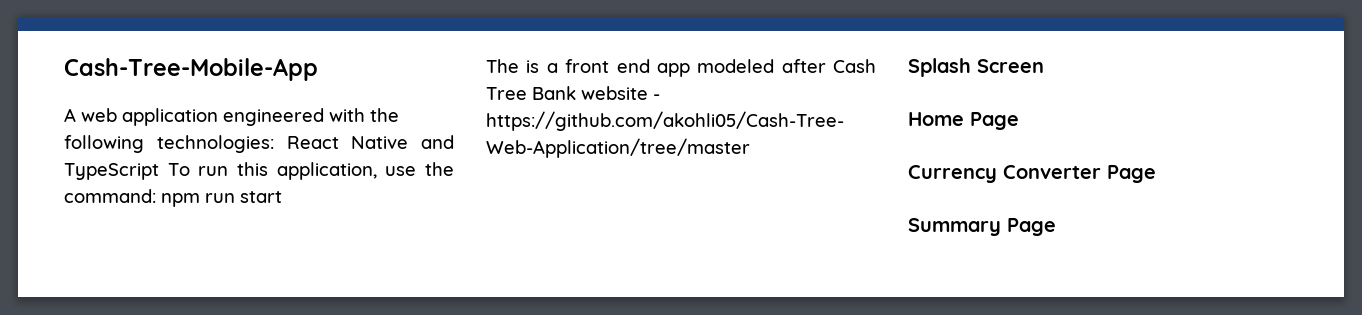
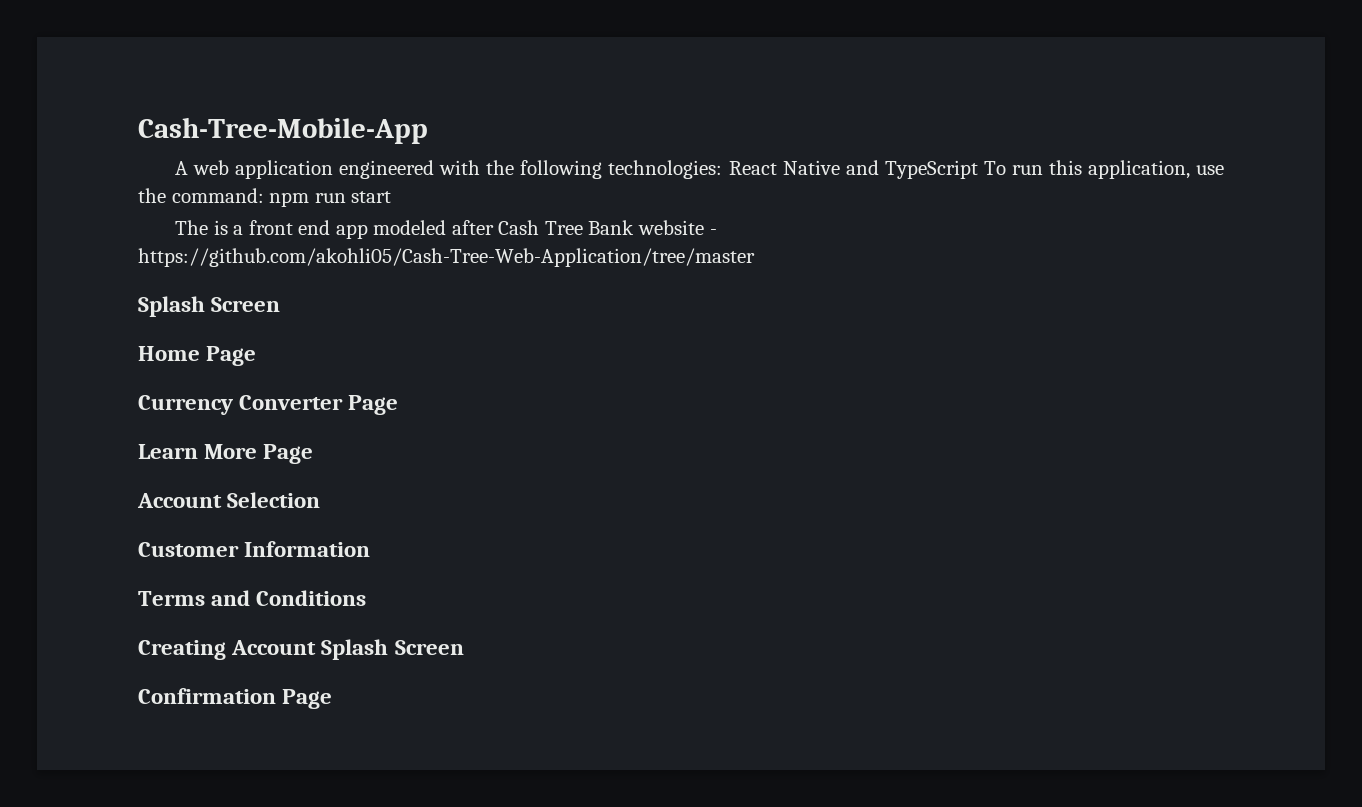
- Summary Page
+ Learn More Page
+ Account Selection
+ Customer Information
+ Terms and Conditions
+ Creating Account Splash Screen
+ Confirmation Page

